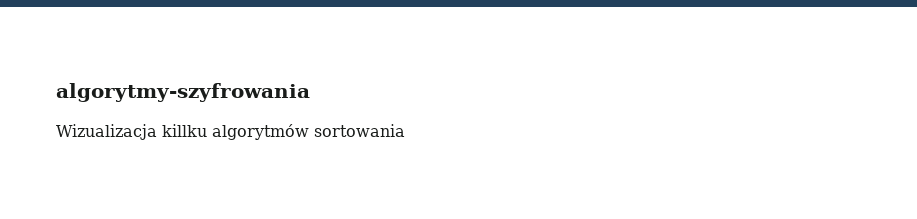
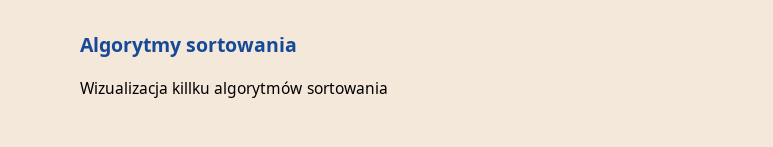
- algorytmy-szyfrowania
+ Algorytmy sortowania

